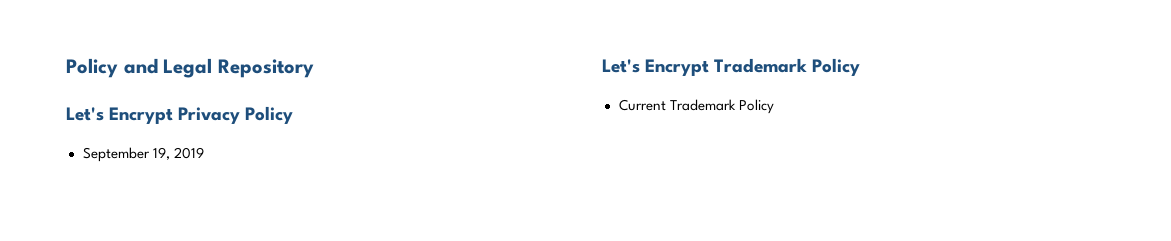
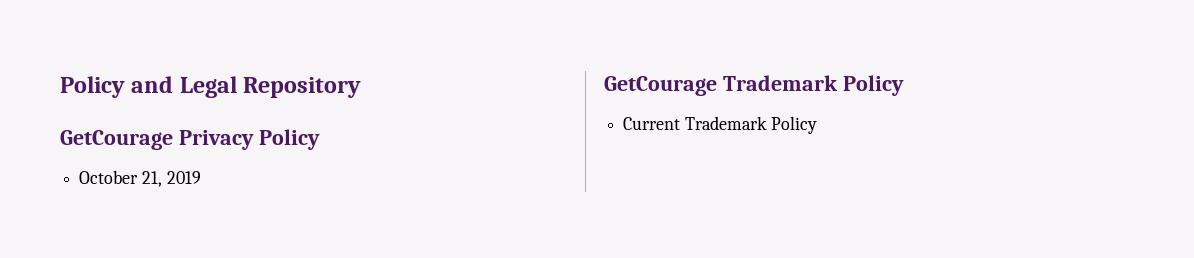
- Let's Encrypt Privacy Policy
+ GetCourage Privacy Policy
- September 19, 2019
+ October 21, 2019
- Let's Encrypt Trademark Policy
+ GetCourage Trademark Policy

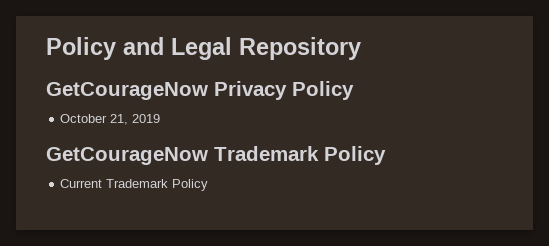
- GetCourage Privacy Policy
+ GetCourageNow Privacy Policy
- GetCourage Trademark Policy
+ GetCourageNow Trademark Policy

